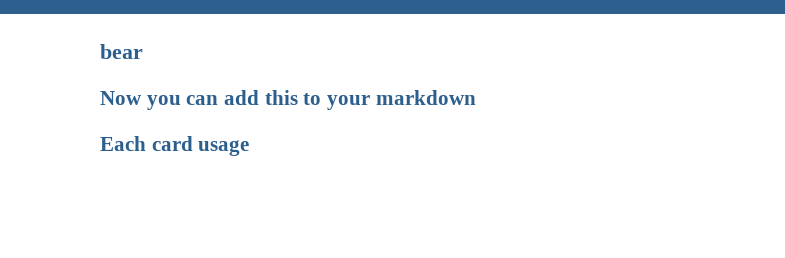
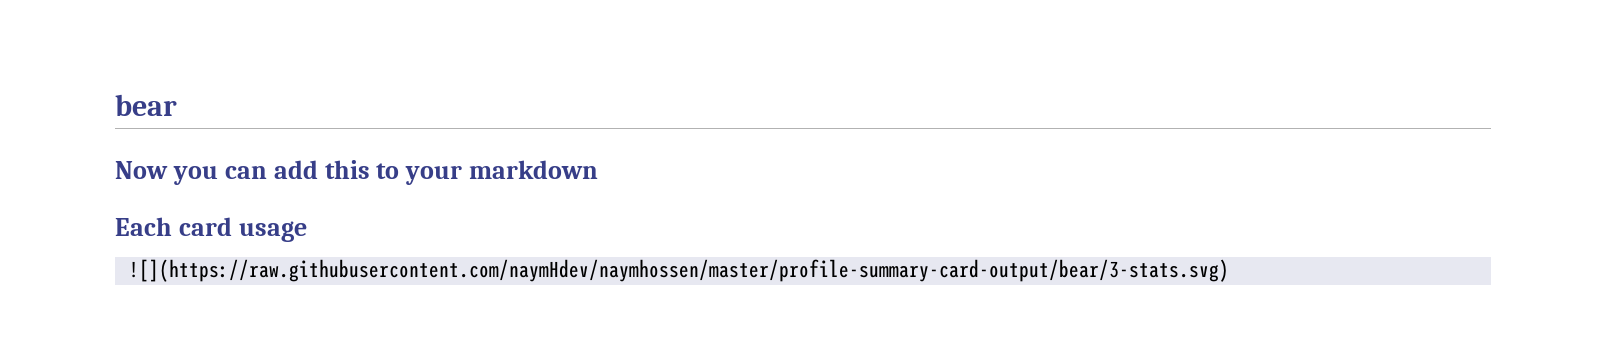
+ ![](https://raw.githubusercontent.com/naymHdev/naymhossen/master/profile-summary-card-output/bear/3-stats.svg)

